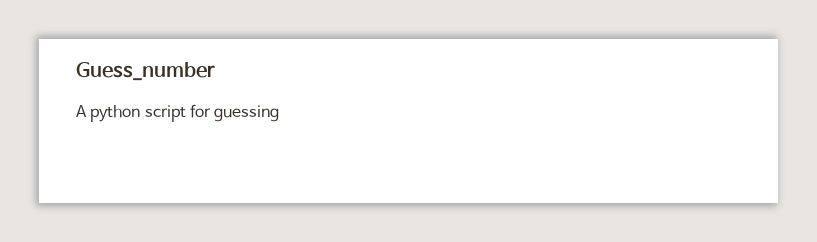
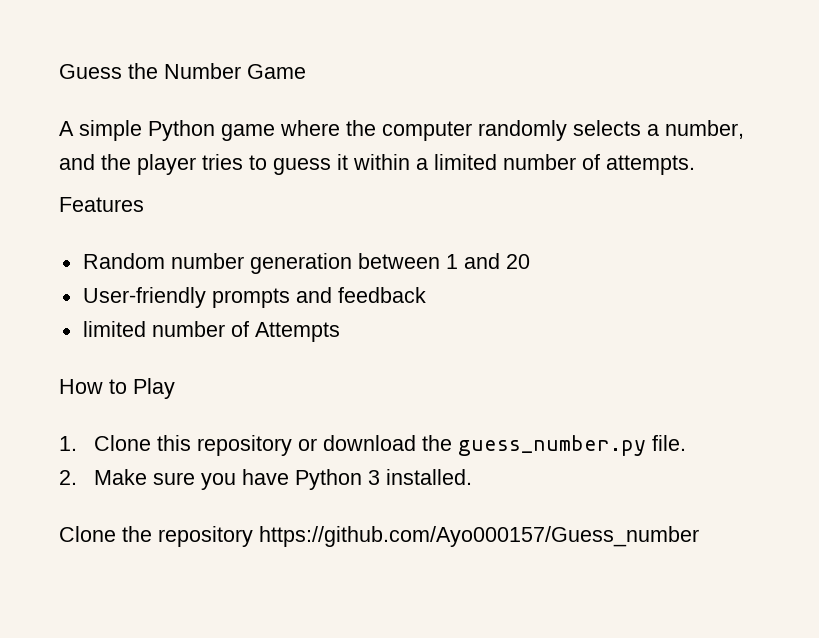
- Guess_number
- A python script for guessing
+ Guess the Number Game
+ A simple Python game where the computer randomly selects a number, and the player tries to guess it within a limited number of attempts.
+ Features
+ Random number generation between 1 and 20
+ User-friendly prompts and feedback
+ limited number of Attempts
+ How to Play
+ 1. Clone this repository or download the guess_number.py file.
+ 2. Make sure you have Python 3 installed.
+ Clone the repository https://github.com/Ayo000157/Guess_number

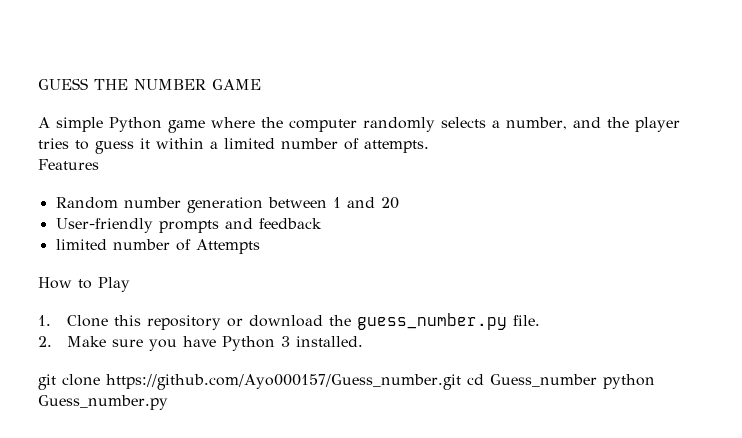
- Guess the Number Game
+ GUESS THE NUMBER GAME
- Clone the repository https://github.com/Ayo000157/Guess_number
+ git clone https://github.com/Ayo000157/Guess_number.git cd Guess_number python Guess_number.py

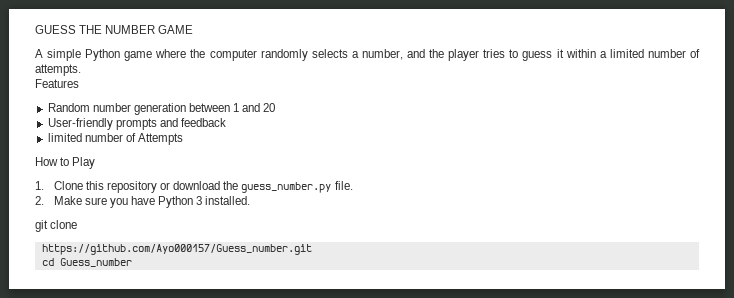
- git clone https://github.com/Ayo000157/Guess_number.git cd Guess_number python Guess_number.py
+ git clone
+ https://github.com/Ayo000157/Guess_number.git
+ cd Guess_number

